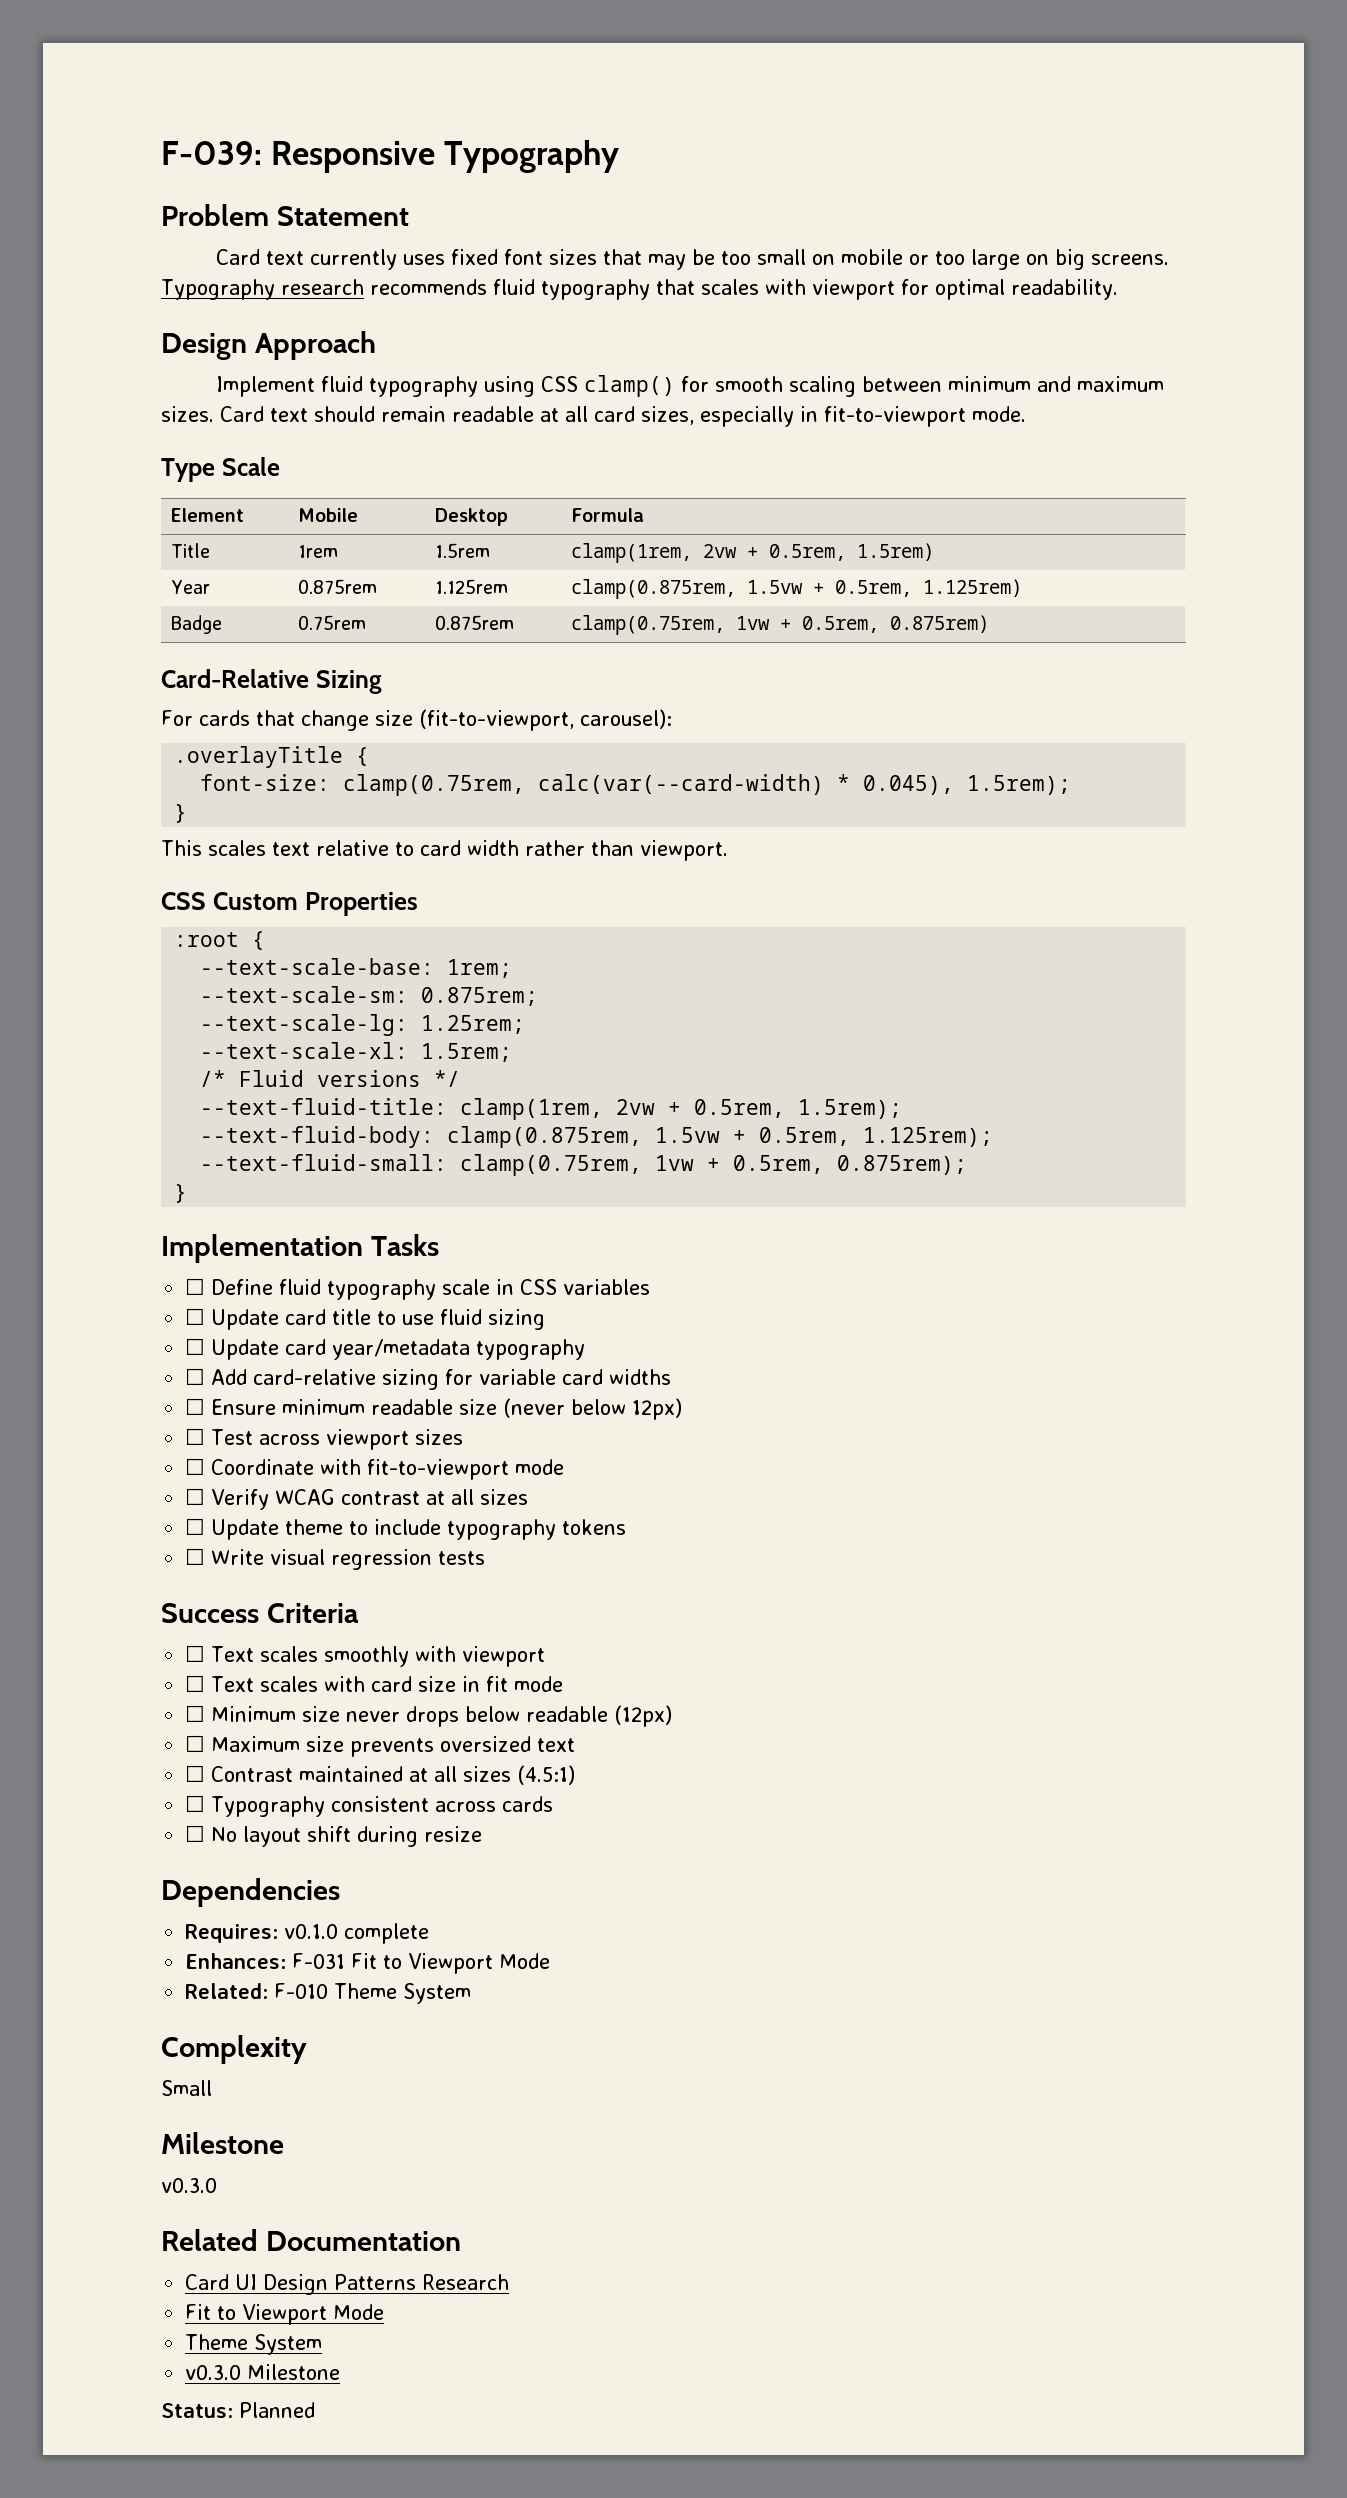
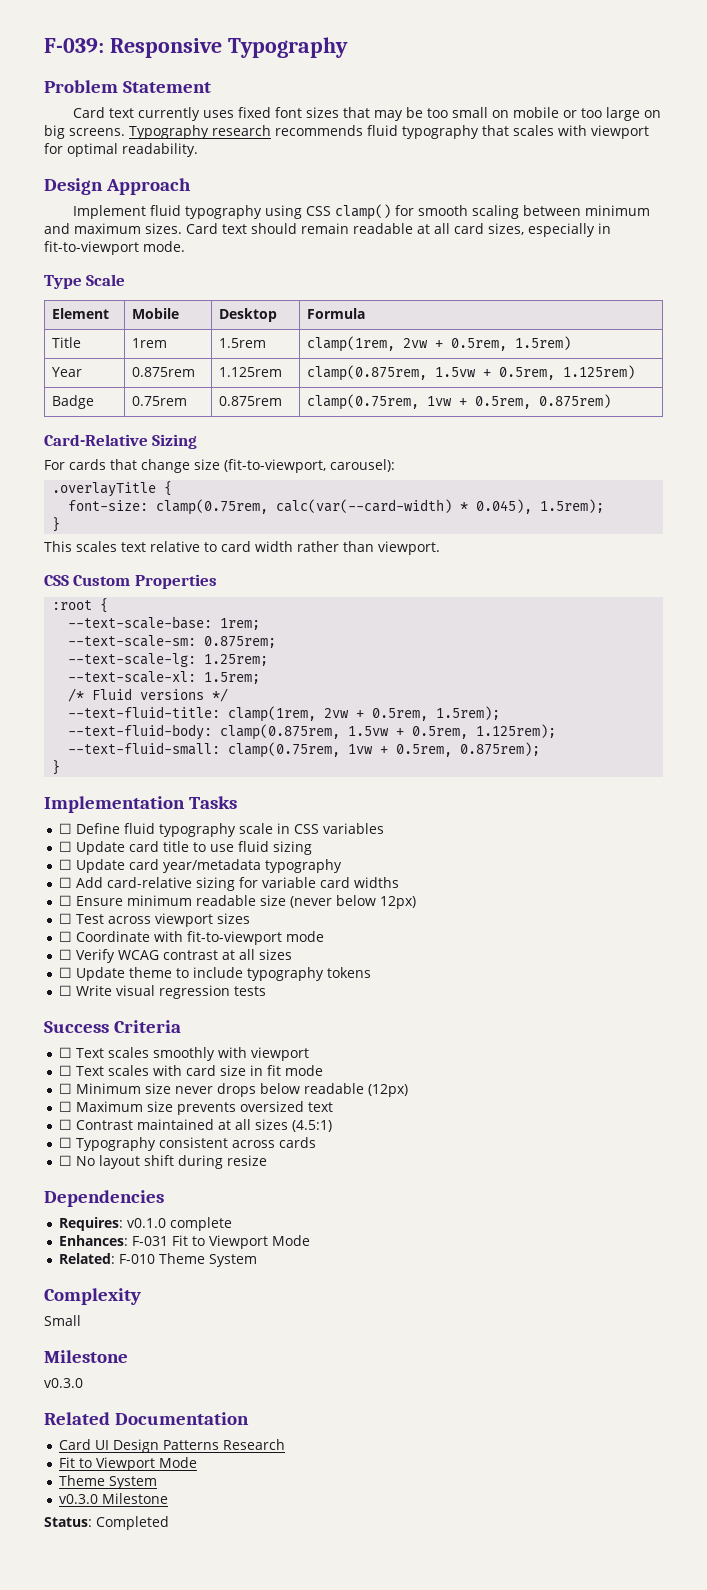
- Status: Planned
+ Status: Completed

